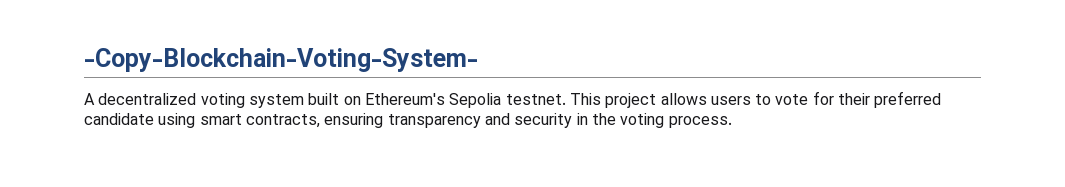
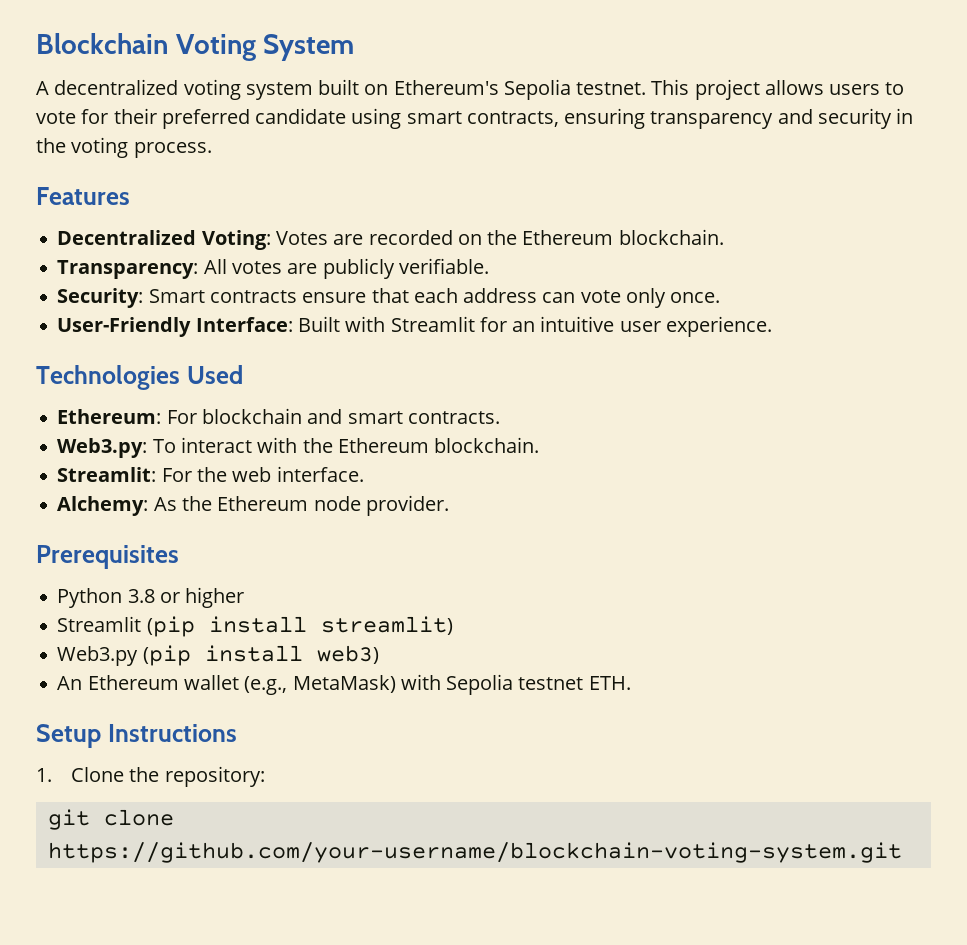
- -Copy-Blockchain-Voting-System-
+ Blockchain Voting System
+ Features
+ Decentralized Voting: Votes are recorded on the Ethereum blockchain.
+ Transparency: All votes are publicly verifiable.
+ Security: Smart contracts ensure that each address can vote only once.
+ User-Friendly Interface: Built with Streamlit for an intuitive user experience.
+ Technologies Used
+ Ethereum: For blockchain and smart contracts.
+ Web3.py: To interact with the Ethereum blockchain.
+ Streamlit: For the web interface.
+ Alchemy: As the Ethereum node provider.
+ Prerequisites
+ Python 3.8 or higher
+ Streamlit (pip install streamlit)
+ Web3.py (pip install web3)
+ An Ethereum wallet (e.g., MetaMask) with Sepolia testnet ETH.
+ Setup Instructions
+ 1. Clone the repository:
+ git clone https://github.com/your-username/blockchain-voting-system.git

